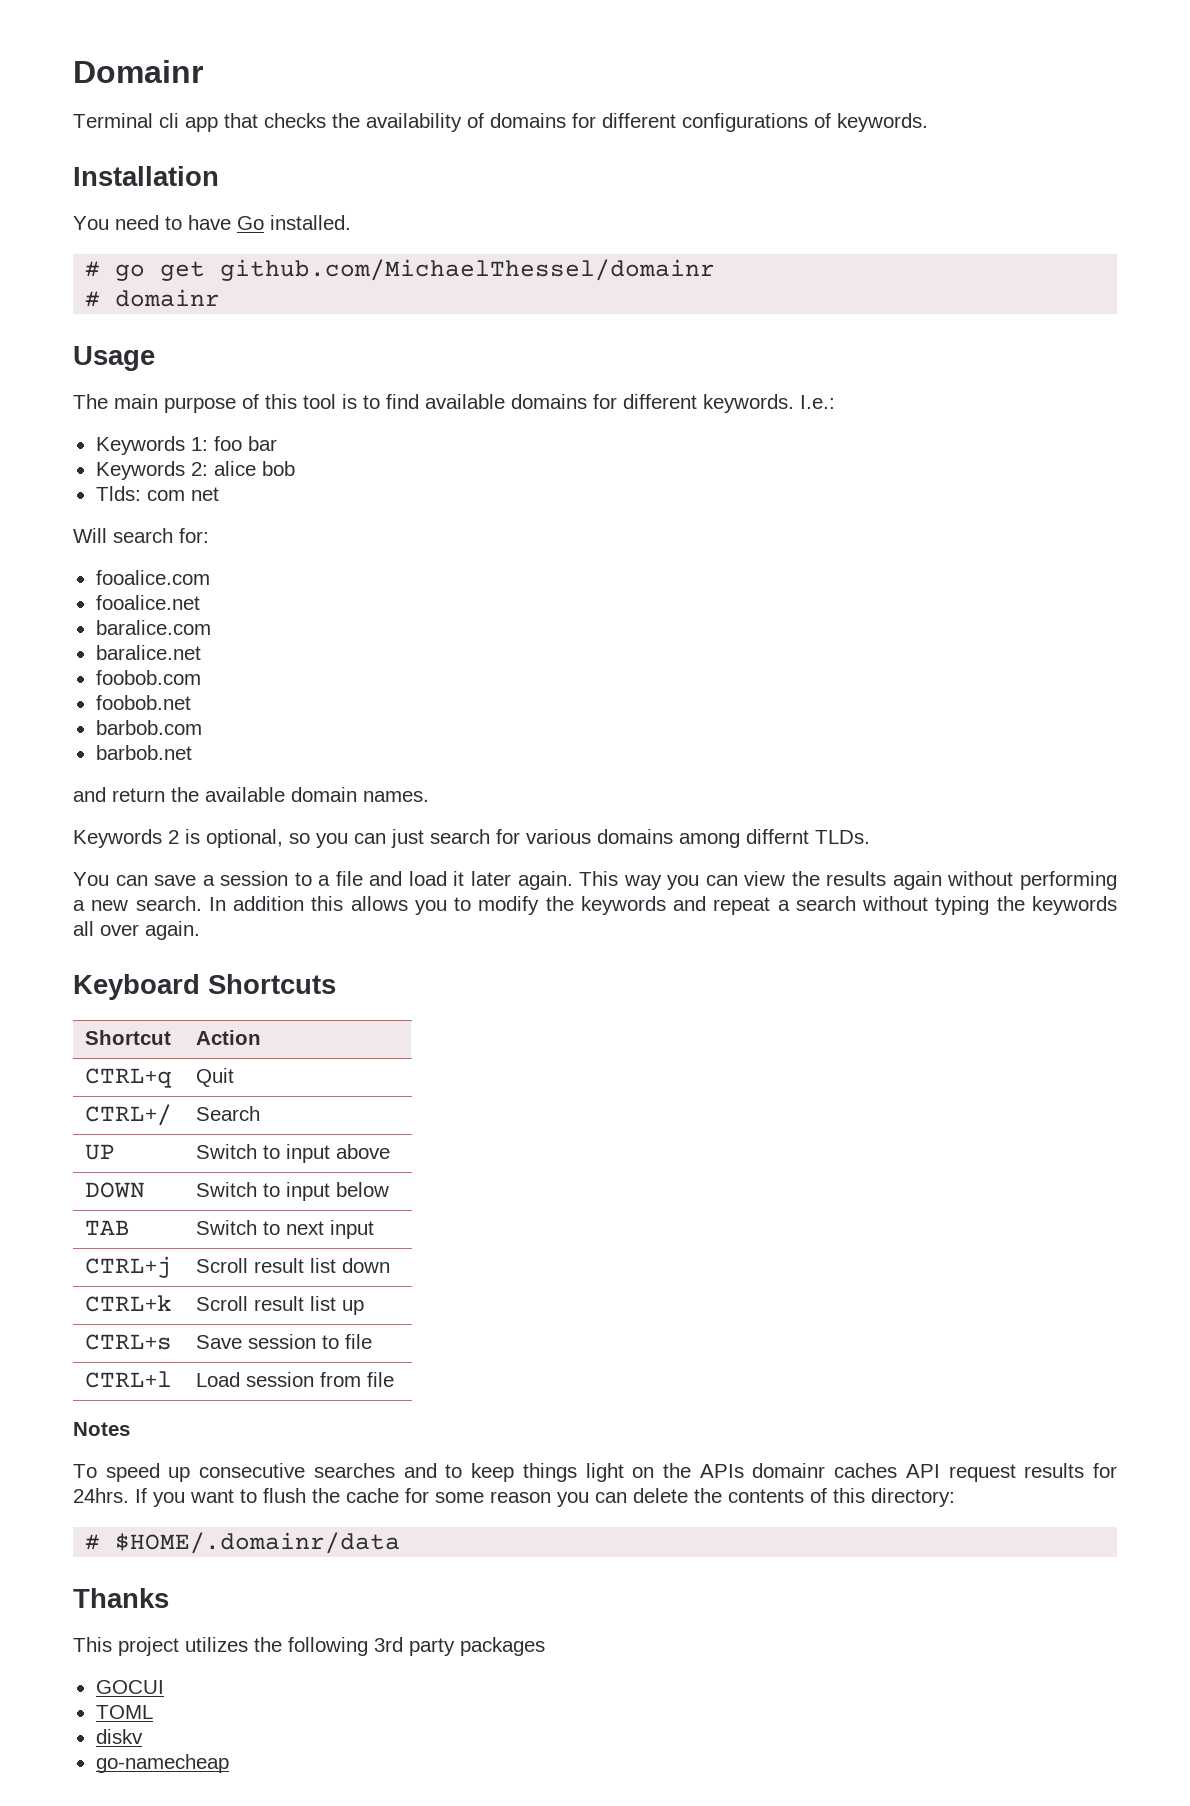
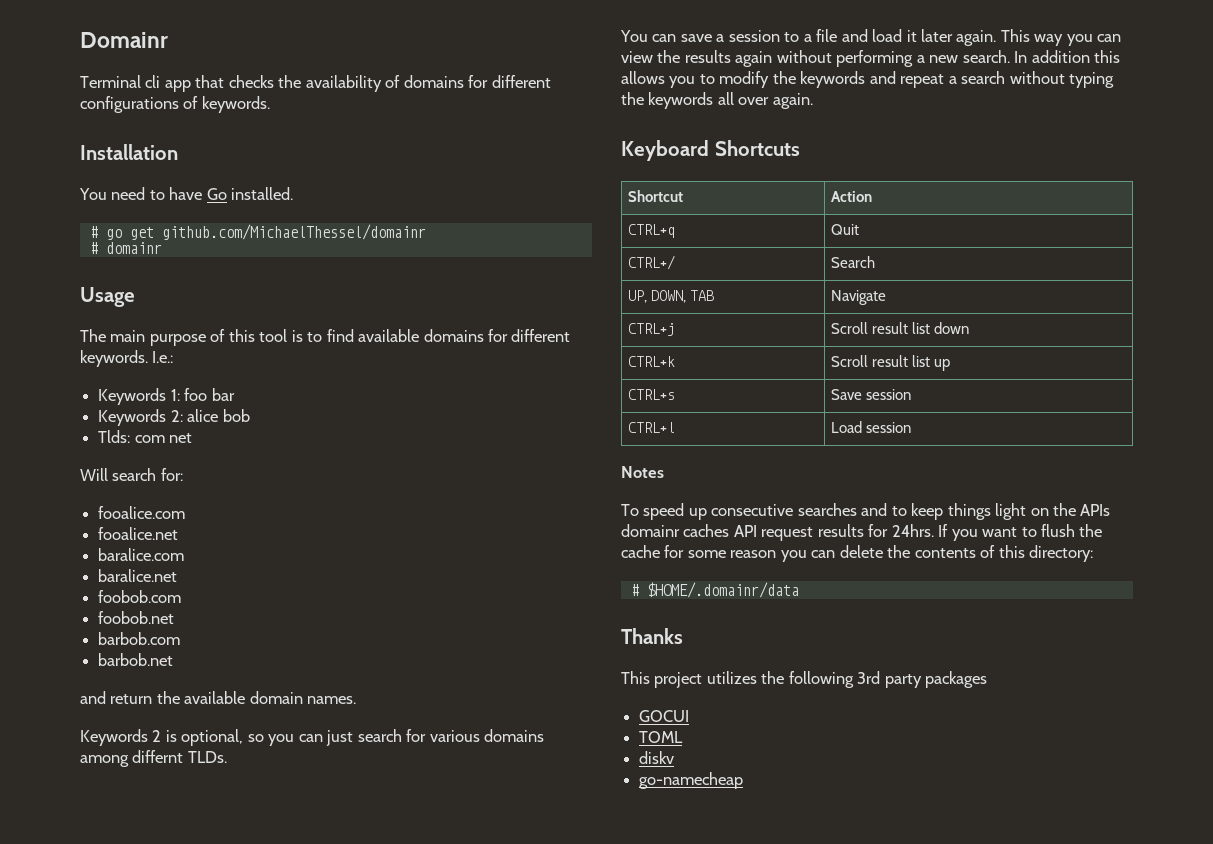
- UP | Switch to input above
- DOWN | Switch to input below
- TAB | Switch to next input
+ UP, DOWN, TAB | Navigate
- CTRL+s | Save session to file
+ CTRL+s | Save session
- CTRL+l | Load session from file
+ CTRL+l | Load session

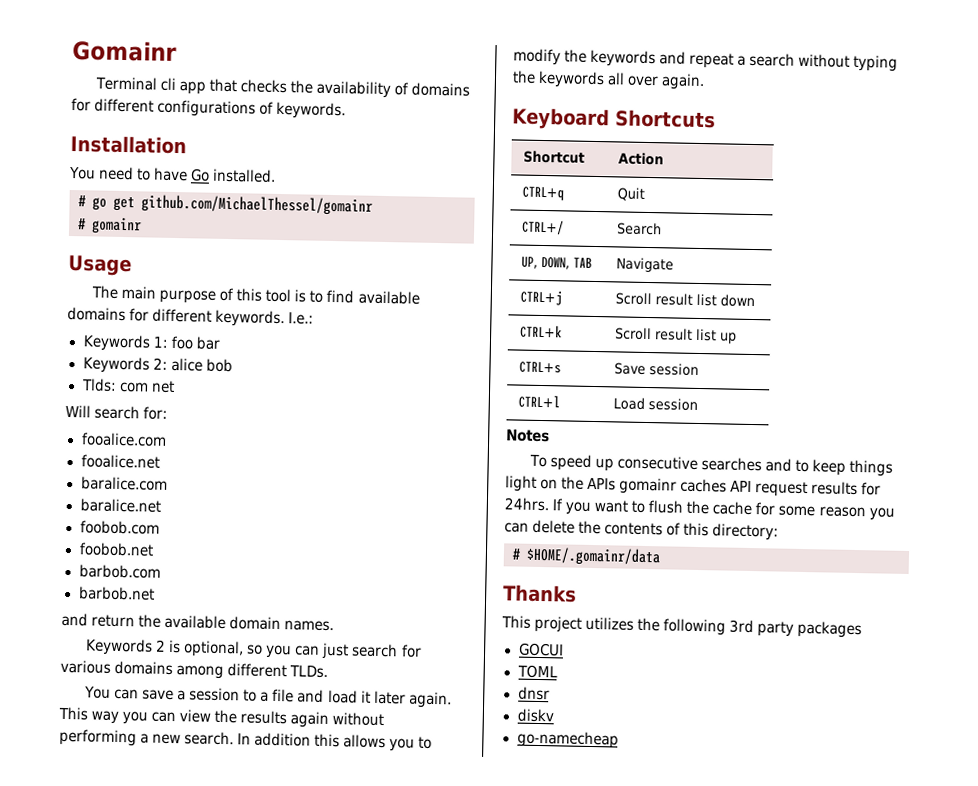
- Domainr
+ Gomainr
- # go get github.com/MichaelThessel/domainr
- # domainr
+ # go get github.com/MichaelThessel/gomainr
+ # gomainr
- Keywords 2 is optional, so you can just search for various domains among differnt TLDs.
+ Keywords 2 is optional, so you can just search for various domains among different TLDs.
- To speed up consecutive searches and to keep things light on the APIs domainr caches API request results for 24hrs.
+ To speed up consecutive searches and to keep things light on the APIs gomainr caches API request results for 24hrs.
- # $HOME/.domainr/data
+ # $HOME/.gomainr/data
+ dnsr

